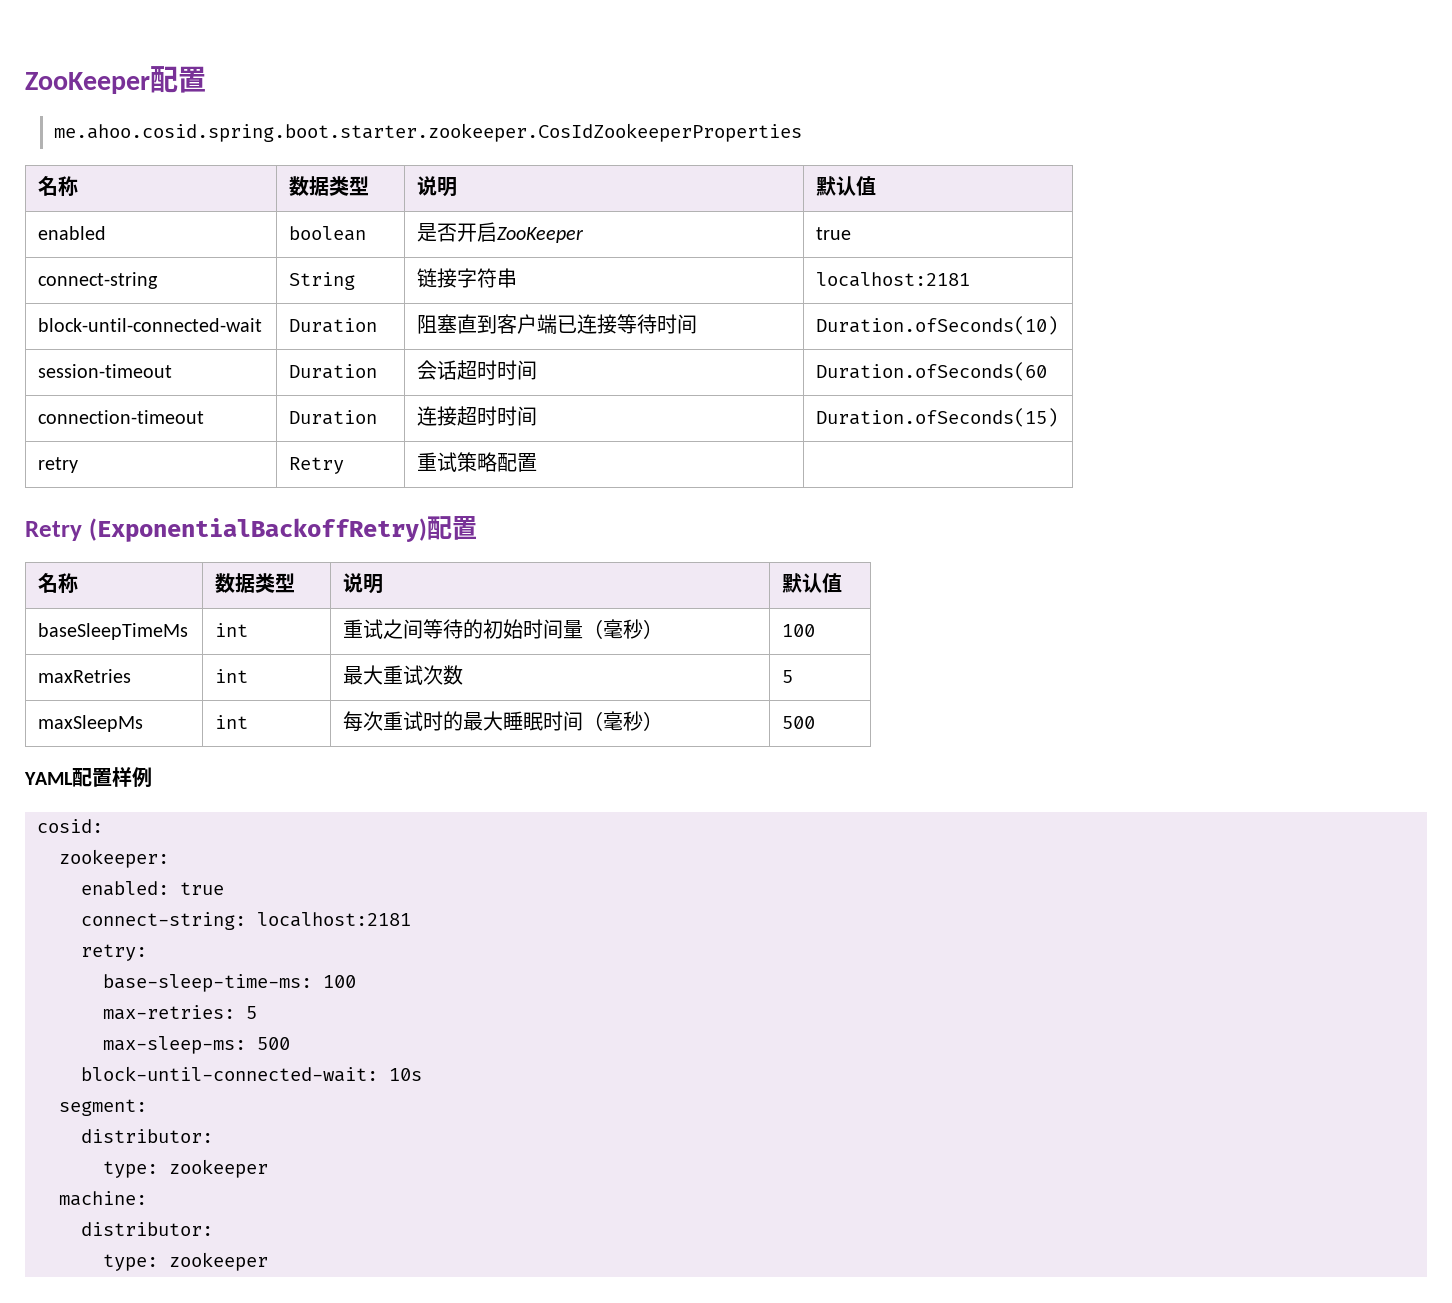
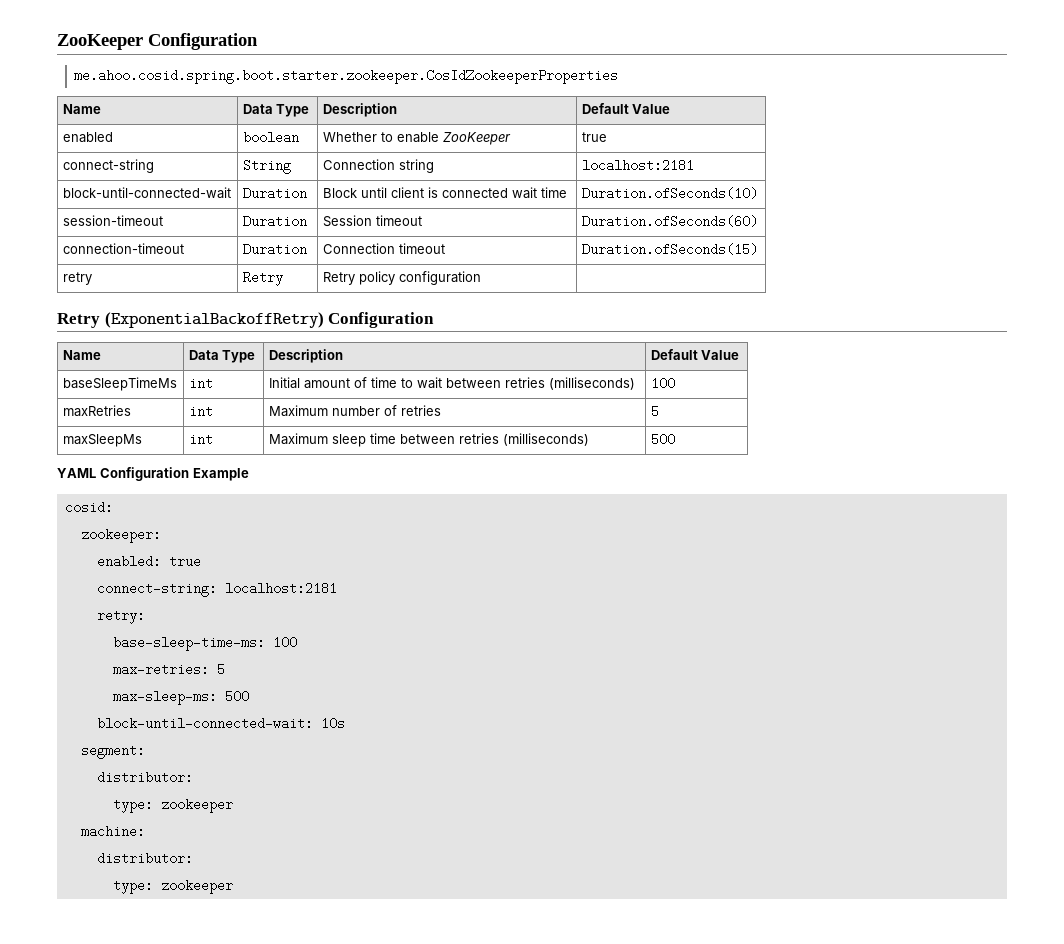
- ZooKeeper配置
+ ZooKeeper Configuration
  me.ahoo.cosid.spring.boot.starter.zookeeper.CosIdZookeeperProperties
- 名称 | 数据类型 | 说明 | 默认值
+ Name | Data Type | Description | Default Value
- enabled | boolean | 是否开启ZooKeeper | true
+ enabled | boolean | Whether to enable ZooKeeper | true
- connect-string | String | 链接字符串 | localhost:2181
+ connect-string | String | Connection string | localhost:2181
- block-until-connected-wait | Duration | 阻塞直到客户端已连接等待时间 | Duration.ofSeconds(10)
+ block-until-connected-wait | Duration | Block until client is connected wait time | Duration.ofSeconds(10)
- session-timeout | Duration | 会话超时时间 | Duration.ofSeconds(60
+ session-timeout | Duration | Session timeout | Duration.ofSeconds(60)
- connection-timeout | Duration | 连接超时时间 | Duration.ofSeconds(15)
+ connection-timeout | Duration | Connection timeout | Duration.ofSeconds(15)
- retry | Retry | 重试策略配置 |
+ retry | Retry | Retry policy configuration |
- Retry (ExponentialBackoffRetry)配置
- 名称 | 数据类型 | 说明 | 默认值
- baseSleepTimeMs | int | 重试之间等待的初始时间量（毫秒） | 100
+ Retry (ExponentialBackoffRetry) Configuration
+ Name | Data Type | Description | Default Value
+ baseSleepTimeMs | int | Initial amount of time to wait between retries (milliseconds) | 100
- maxRetries | int | 最大重试次数 | 5
+ maxRetries | int | Maximum number of retries | 5
- maxSleepMs | int | 每次重试时的最大睡眠时间（毫秒） | 500
+ maxSleepMs | int | Maximum sleep time between retries (milliseconds) | 500
- YAML配置样例
+ YAML Configuration Example

